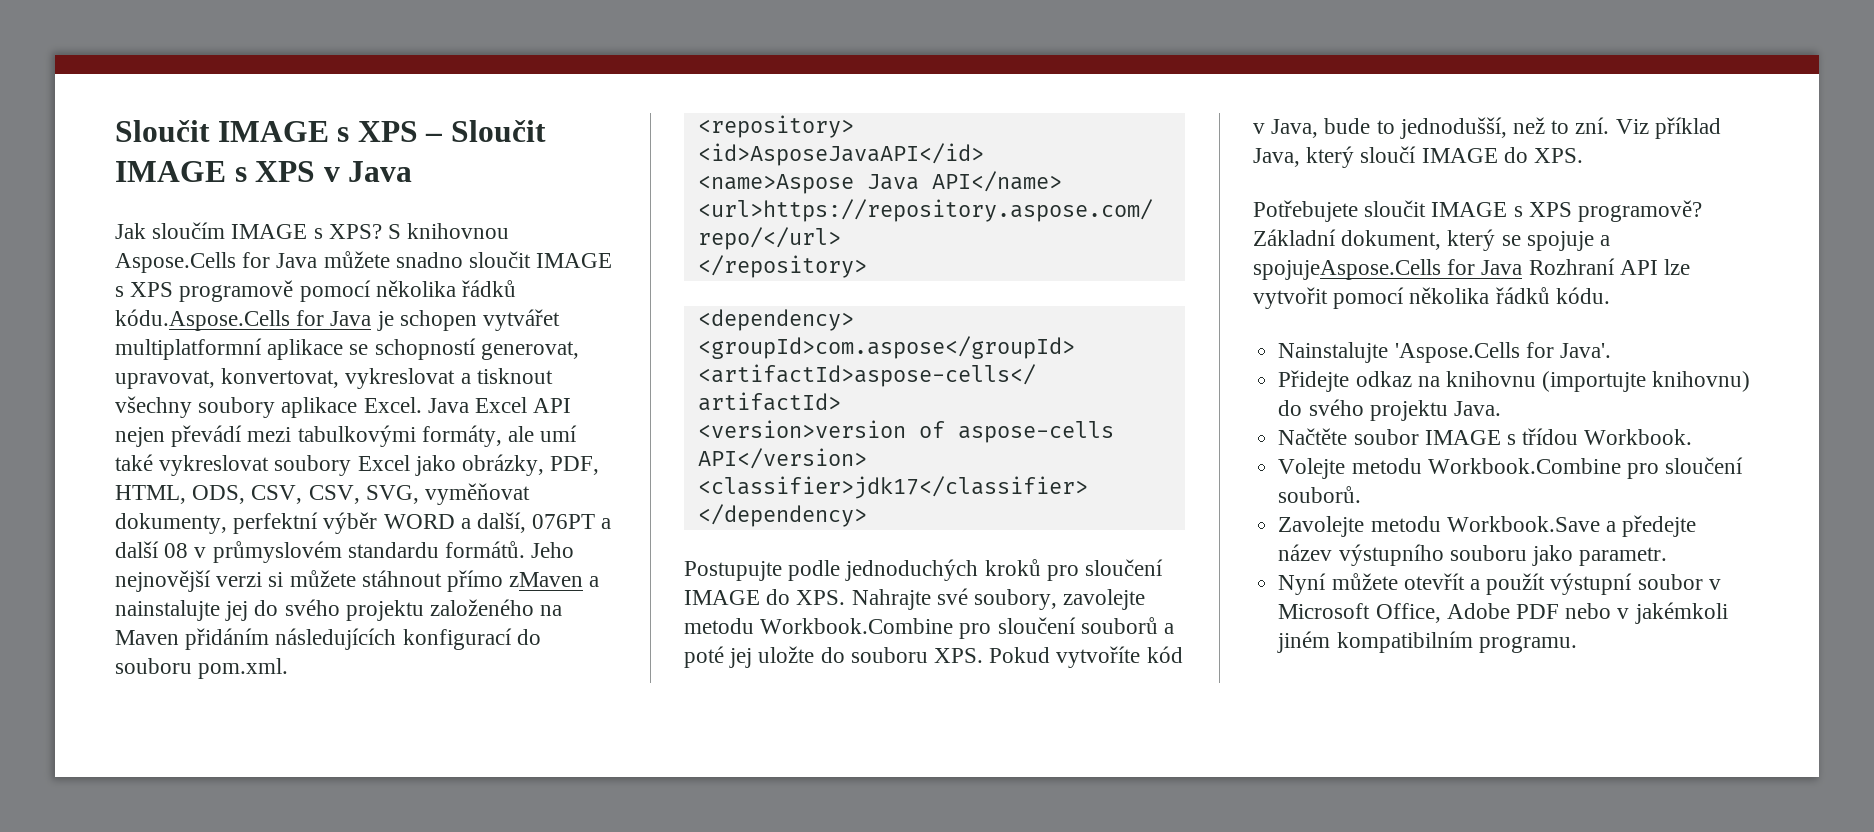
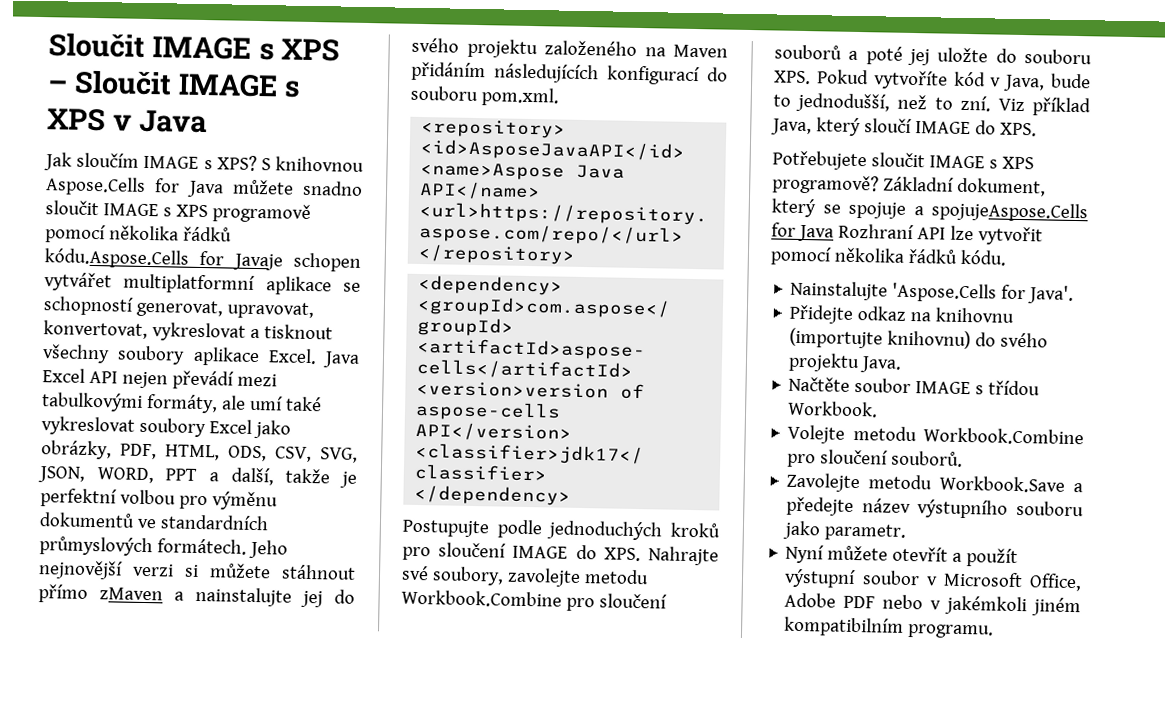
- S knihovnou Aspose.Cells for Java můžete snadno sloučit IMAGE s XPS programově pomocí několika řádků kódu.Aspose.Cells for Java je schopen vytvářet multiplatformní aplikace se schopností generovat, upravovat, konvertovat, vykreslovat a tisknout všechny soubory aplikace Excel.
+ S knihovnou Aspose.Cells for Java můžete snadno sloučit IMAGE s XPS programově pomocí několika řádků kódu.Aspose.Cells for Javaje schopen vytvářet multiplatformní aplikace se schopností generovat, upravovat, konvertovat, vykreslovat a tisknout všechny soubory aplikace Excel.
- Java Excel API nejen převádí mezi tabulkovými formáty, ale umí také vykreslovat soubory Excel jako obrázky, PDF, HTML, ODS, CSV, CSV, SVG, vyměňovat dokumenty, perfektní výběr WORD a další, 076PT a další 08 v průmyslovém standardu formátů.
+ Java Excel API nejen převádí mezi tabulkovými formáty, ale umí také vykreslovat soubory Excel jako obrázky, PDF, HTML, ODS, CSV, SVG, JSON, WORD, PPT a další, takže je perfektní volbou pro výměnu dokumentů ve standardních průmyslových formátech.

